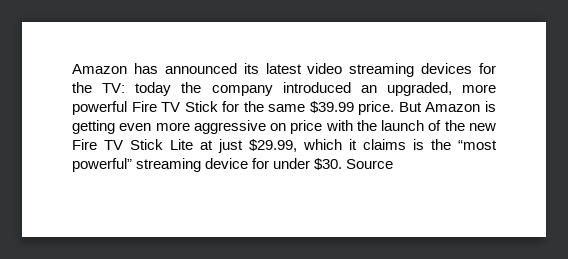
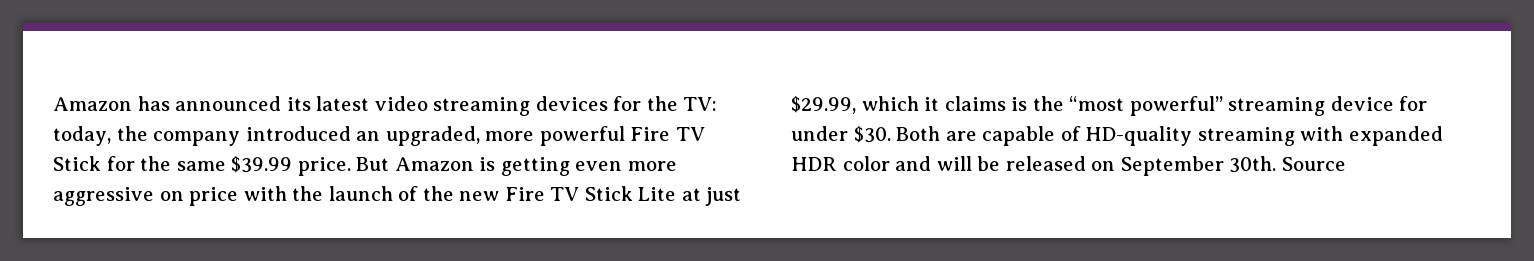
- Amazon has announced its latest video streaming devices for the TV: today the company introduced an upgraded, more powerful Fire TV Stick for the same $39.99 price.
+ Amazon has announced its latest video streaming devices for the TV: today, the company introduced an upgraded, more powerful Fire TV Stick for the same $39.99 price.
+ Both are capable of HD-quality streaming with expanded HDR color and will be released on September 30th.

